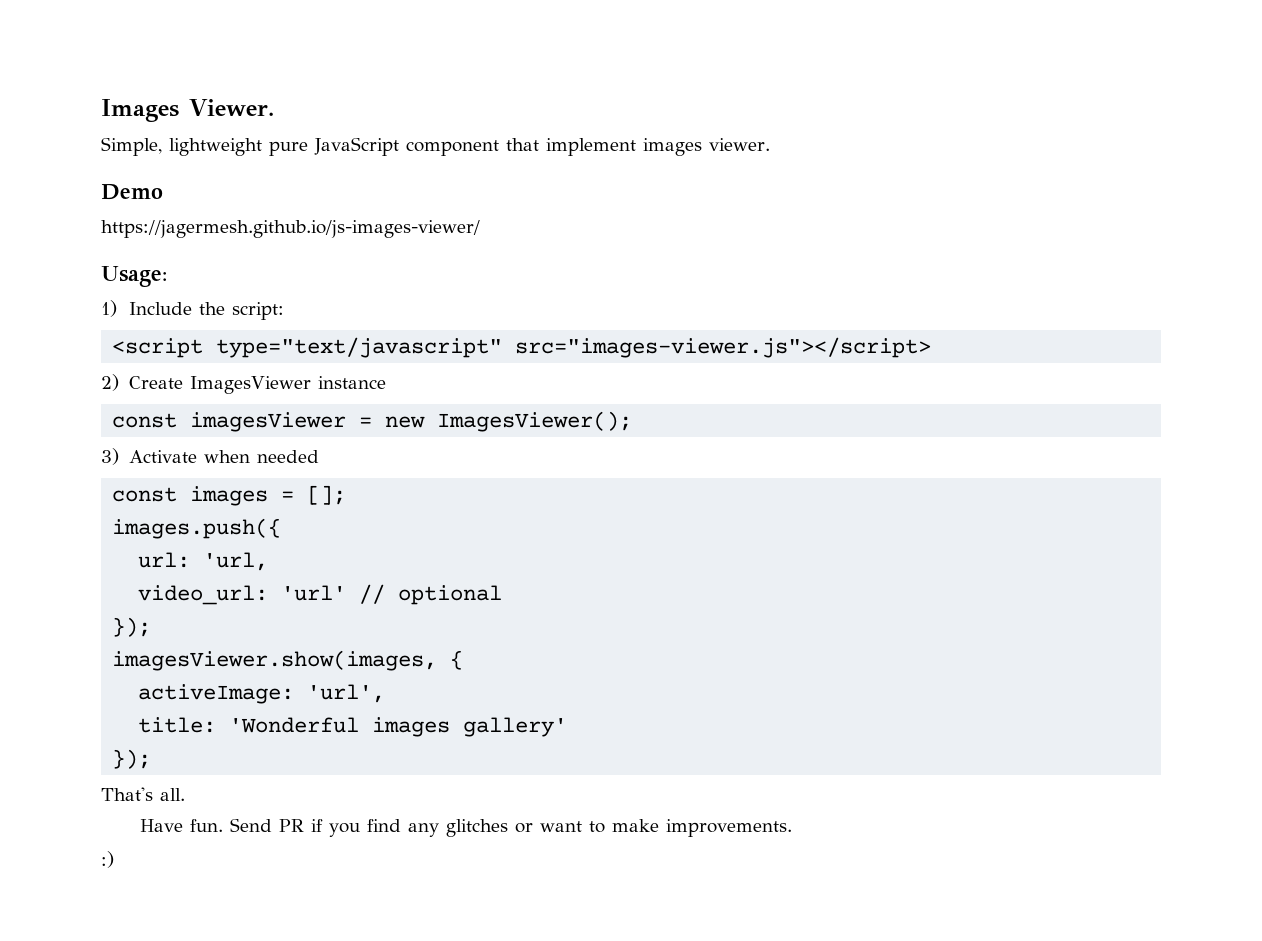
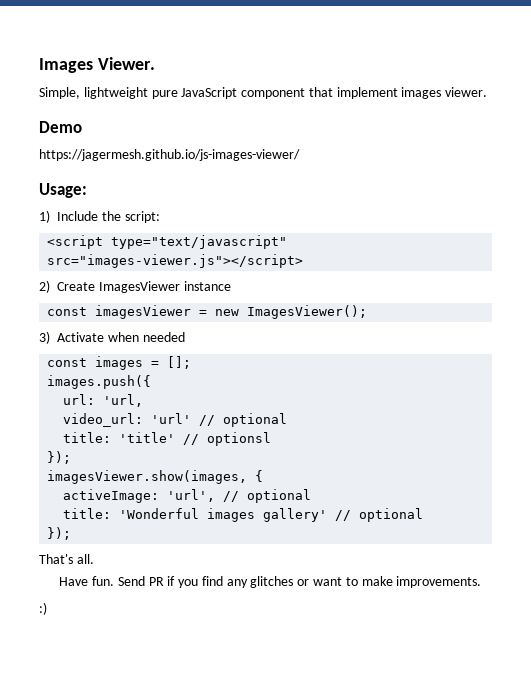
+ title: 'title' // optionsl
- activeImage: 'url',
+ activeImage: 'url', // optional
- title: 'Wonderful images gallery'
+ title: 'Wonderful images gallery' // optional

